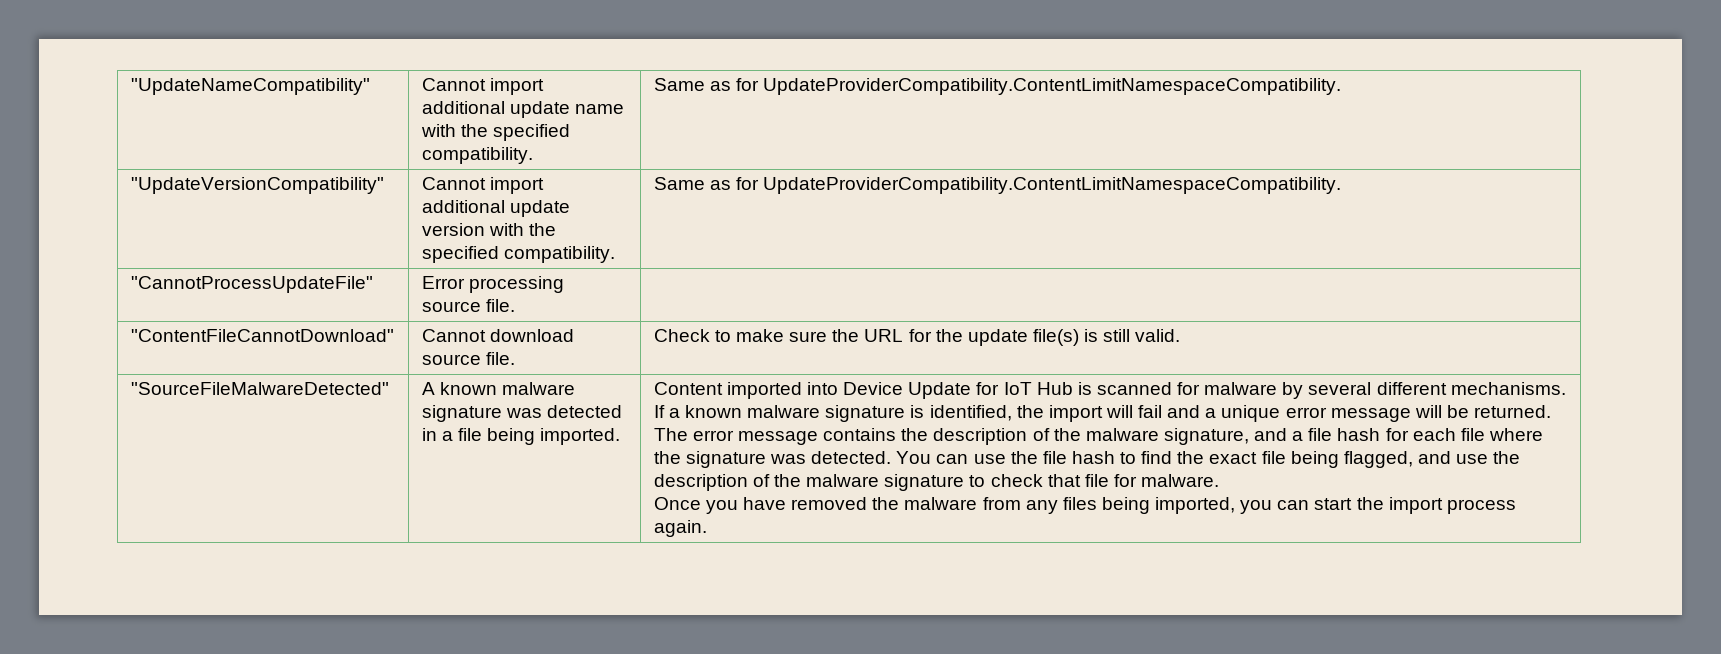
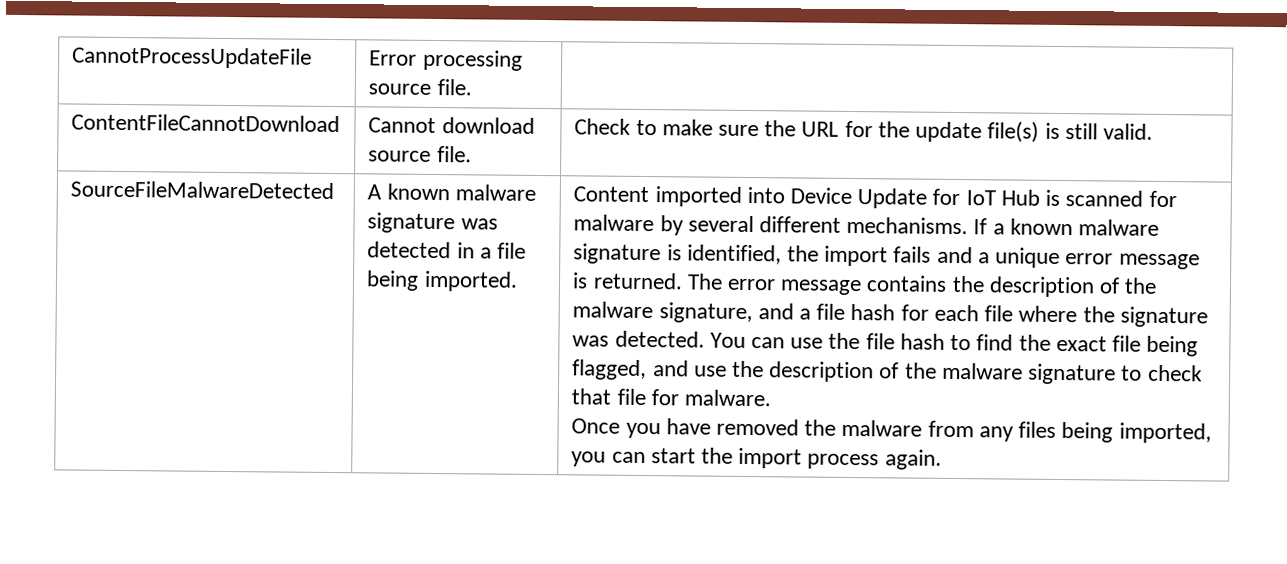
- "UpdateNameCompatibility" | Cannot import additional update name with the specified compatibility. | Same as for UpdateProviderCompatibility.ContentLimitNamespaceCompatibility.
- "UpdateVersionCompatibility" | Cannot import additional update version with the specified compatibility. | Same as for UpdateProviderCompatibility.ContentLimitNamespaceCompatibility.
- "CannotProcessUpdateFile" | Error processing source file. |
+ CannotProcessUpdateFile | Error processing source file. |
- "ContentFileCannotDownload" | Cannot download source file. | Check to make sure the URL for the update file(s) is still valid.
+ ContentFileCannotDownload | Cannot download source file. | Check to make sure the URL for the update file(s) is still valid.
- "SourceFileMalwareDetected"
+ SourceFileMalwareDetected
- If a known malware signature is identified, the import will fail and a unique error message will be returned.
+ If a known malware signature is identified, the import fails and a unique error message is returned.

